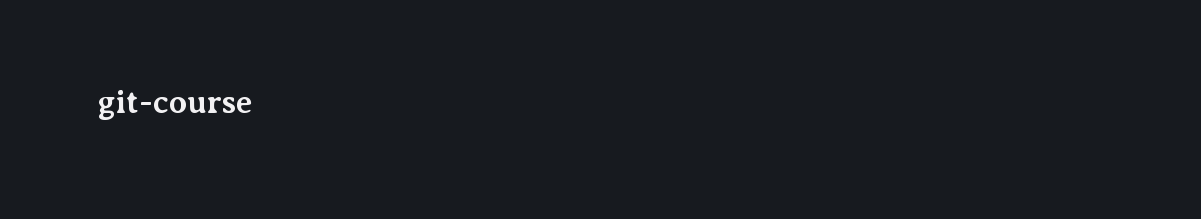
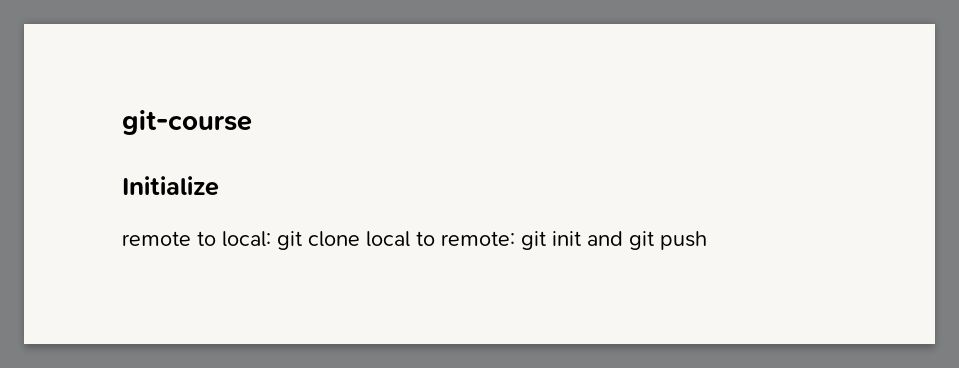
+ Initialize
+ remote to local: git clone local to remote: git init and git push

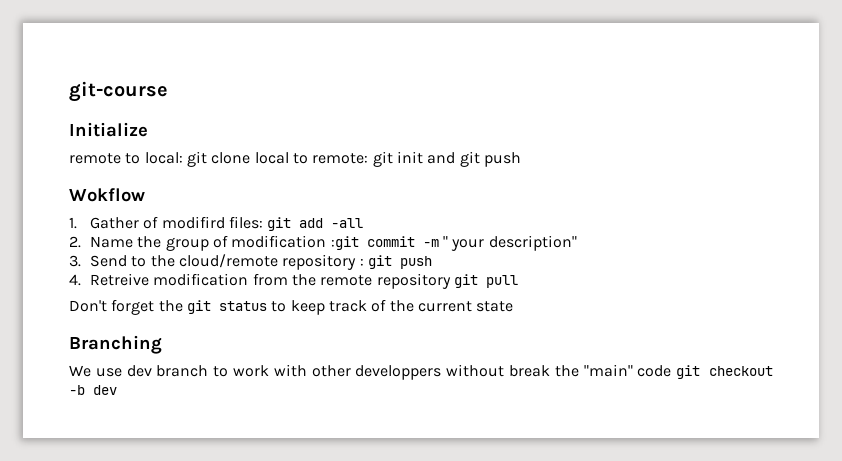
+ Wokflow
+ 1. Gather of modifird files: git add -all
+ 2. Name the group of modification :git commit -m " your description"
+ 3. Send to the cloud/remote repository : git push
+ 4. Retreive modification from the remote repository git pull
+ Don't forget the git status to keep track of the current state
+ Branching
+ We use dev branch to work with other developpers without break the "main" code git checkout -b dev

